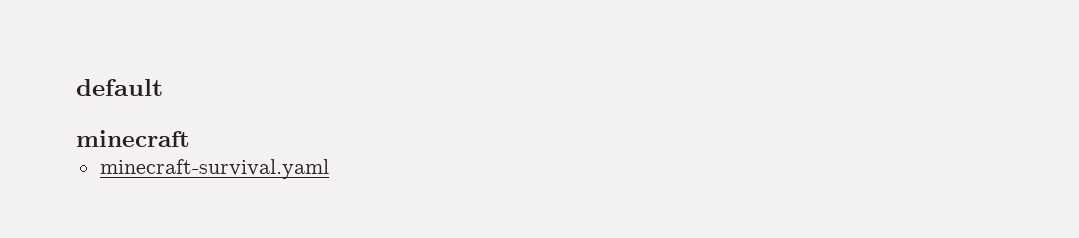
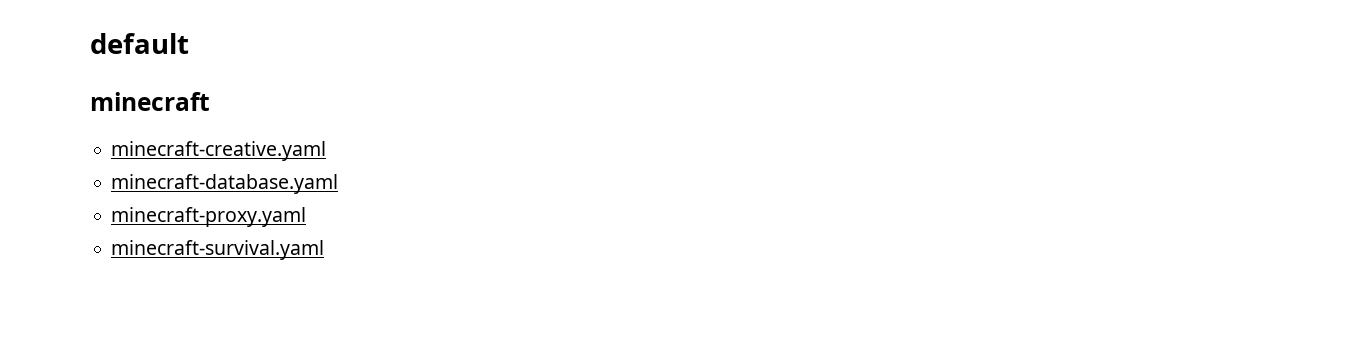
+ minecraft-creative.yaml
+ minecraft-database.yaml
+ minecraft-proxy.yaml

